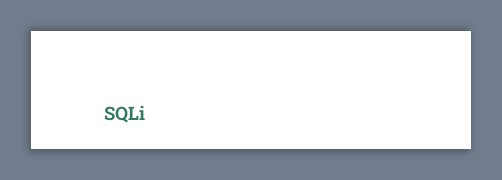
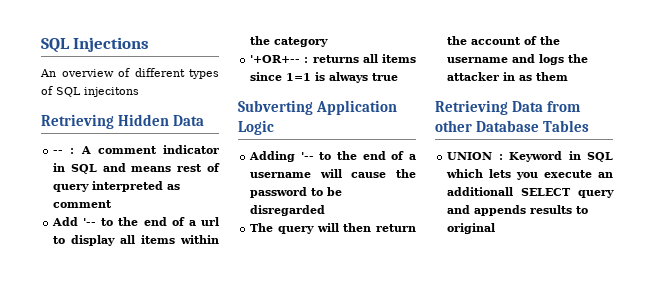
- SQLi
+ SQL Injections
+ An overview of different types of SQL injecitons
+ Retrieving Hidden Data
+ -- : A comment indicator in SQL and means rest of query interpreted as comment
+ Add '-- to the end of a url to display all items within the category
+ '+OR+-- : returns all items since 1=1 is always true
+ Subverting Application Logic
+ Adding '-- to the end of a username will cause the password to be disregarded
+ The query will then return the account of the username and logs the attacker in as them
+ Retrieving Data from other Database Tables
+ UNION : Keyword in SQL which lets you execute an additionall SELECT query and appends results to original

